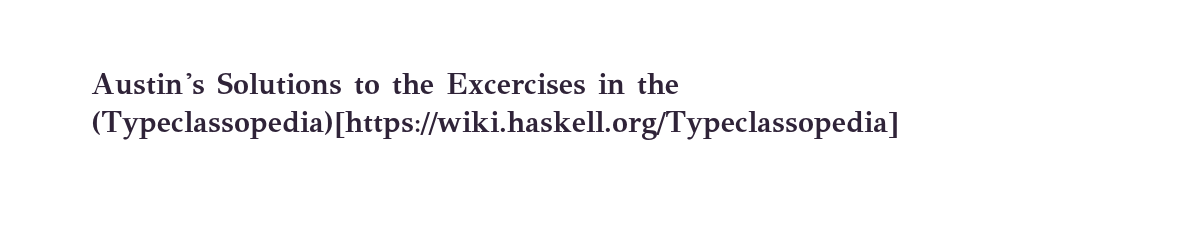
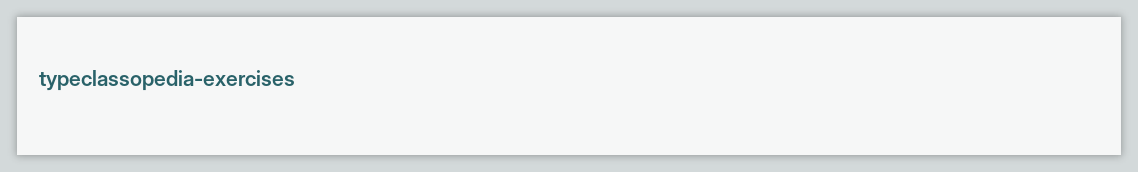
- Austin's Solutions to the Excercises in the (Typeclassopedia)[https://wiki.haskell.org/Typeclassopedia]
+ typeclassopedia-exercises

